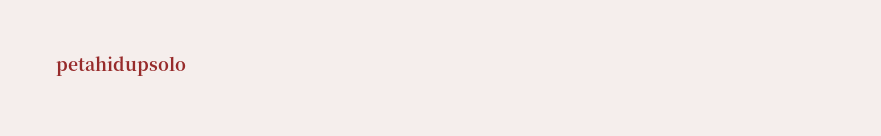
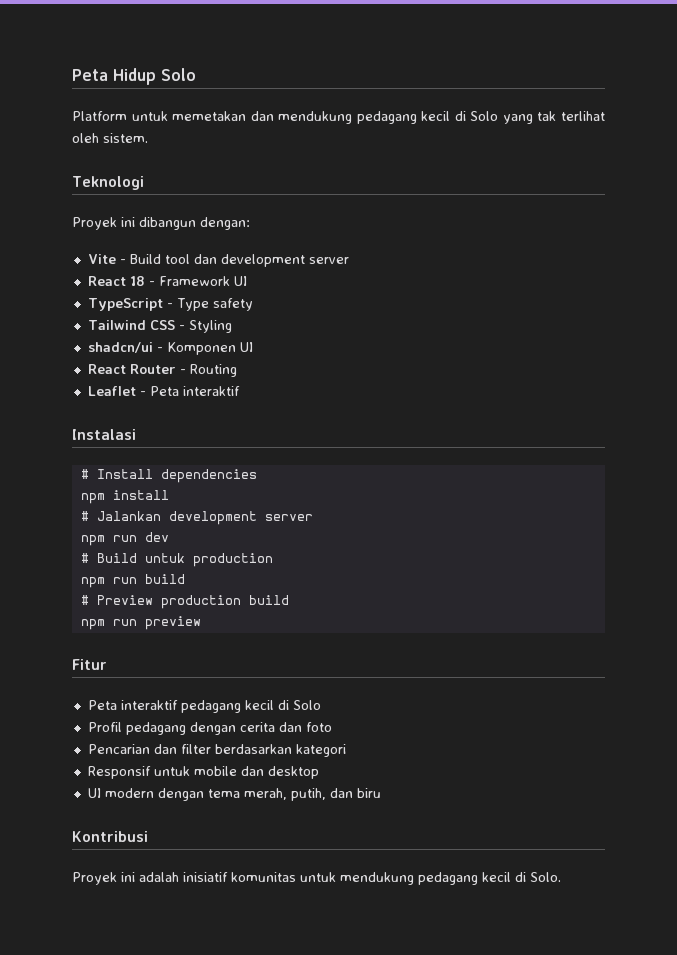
- petahidupsolo
+ Peta Hidup Solo
+ Platform untuk memetakan dan mendukung pedagang kecil di Solo yang tak terlihat oleh sistem.
+ Teknologi
+ Proyek ini dibangun dengan:
+ Vite - Build tool dan development server
+ React 18 - Framework UI
+ TypeScript - Type safety
+ Tailwind CSS - Styling
+ shadcn/ui - Komponen UI
+ React Router - Routing
+ Leaflet - Peta interaktif
+ Instalasi
+ # Install dependencies
+ npm install
+ # Jalankan development server
+ npm run dev
+ # Build untuk production
+ npm run build
+ # Preview production build
+ npm run preview
+ Fitur
+ Peta interaktif pedagang kecil di Solo
+ Profil pedagang dengan cerita dan foto
+ Pencarian dan filter berdasarkan kategori
+ Responsif untuk mobile dan desktop
+ UI modern dengan tema merah, putih, dan biru
+ Kontribusi
+ Proyek ini adalah inisiatif komunitas untuk mendukung pedagang kecil di Solo.

